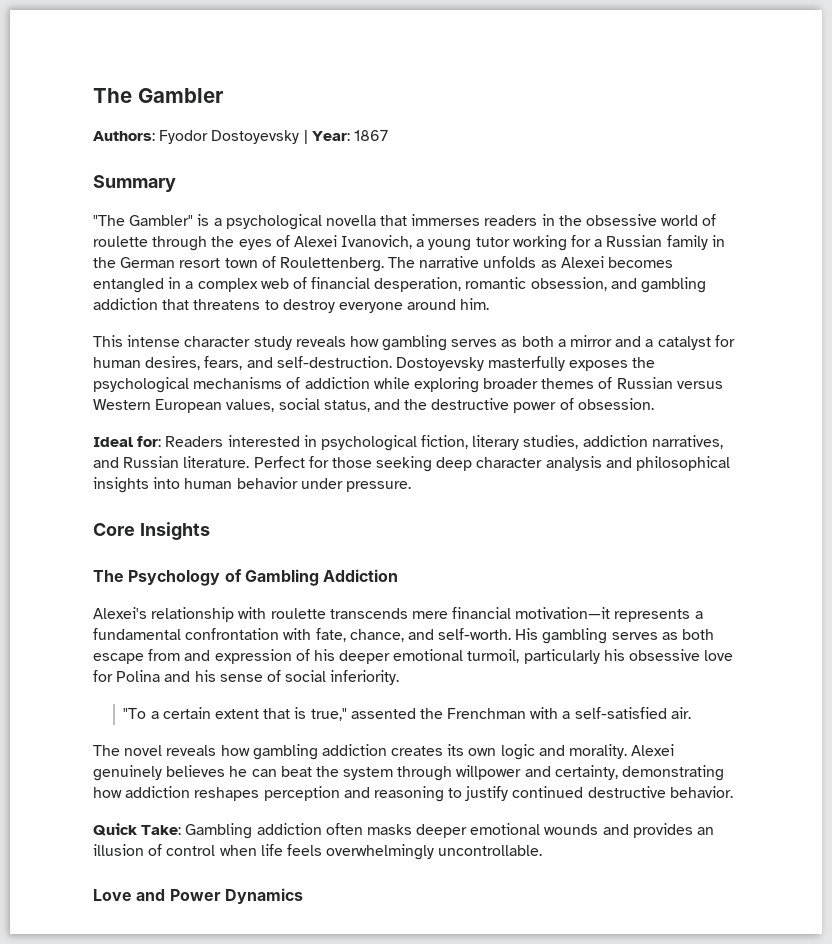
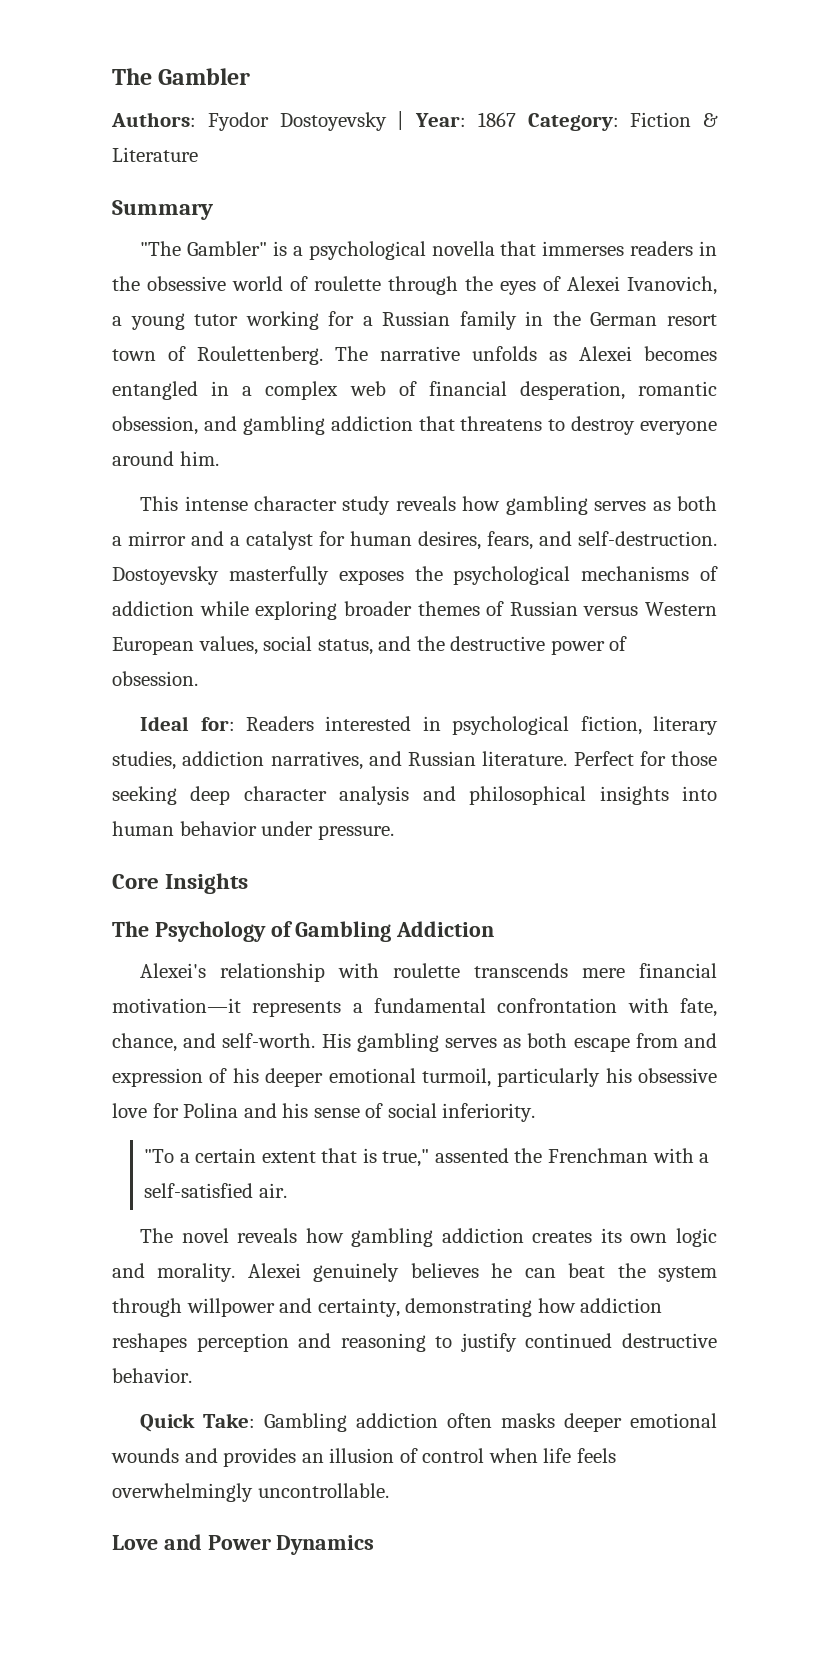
- Authors: Fyodor Dostoyevsky | Year: 1867
+ Authors: Fyodor Dostoyevsky | Year: 1867 Category: Fiction & Literature

